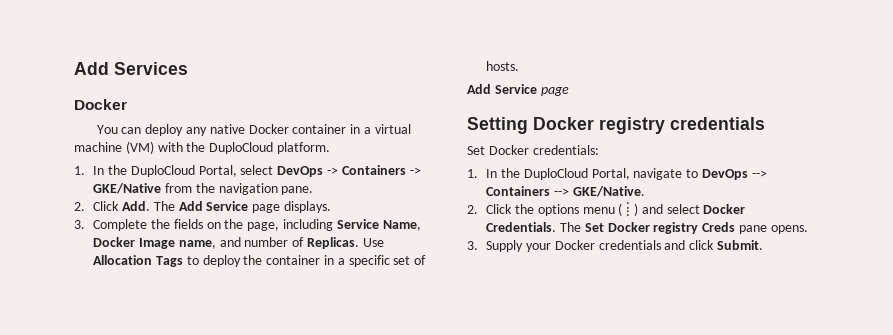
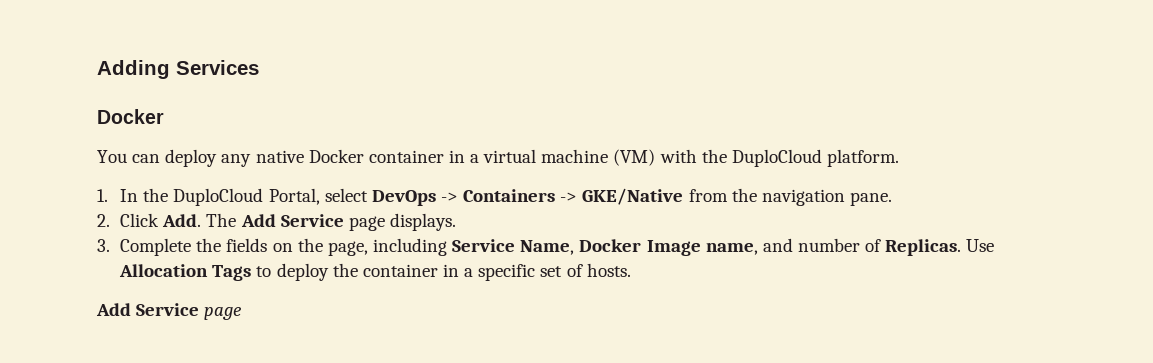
- Add Services
+ Adding Services
- Setting Docker registry credentials
- Set Docker credentials:
- 1. In the DuploCloud Portal, navigate to DevOps --> Containers --> GKE/Native.
- 2. Click the options menu ( ⁞ ) and select Docker Credentials. The Set Docker registry Creds pane opens.
- 3. Supply your Docker credentials and click Submit.

